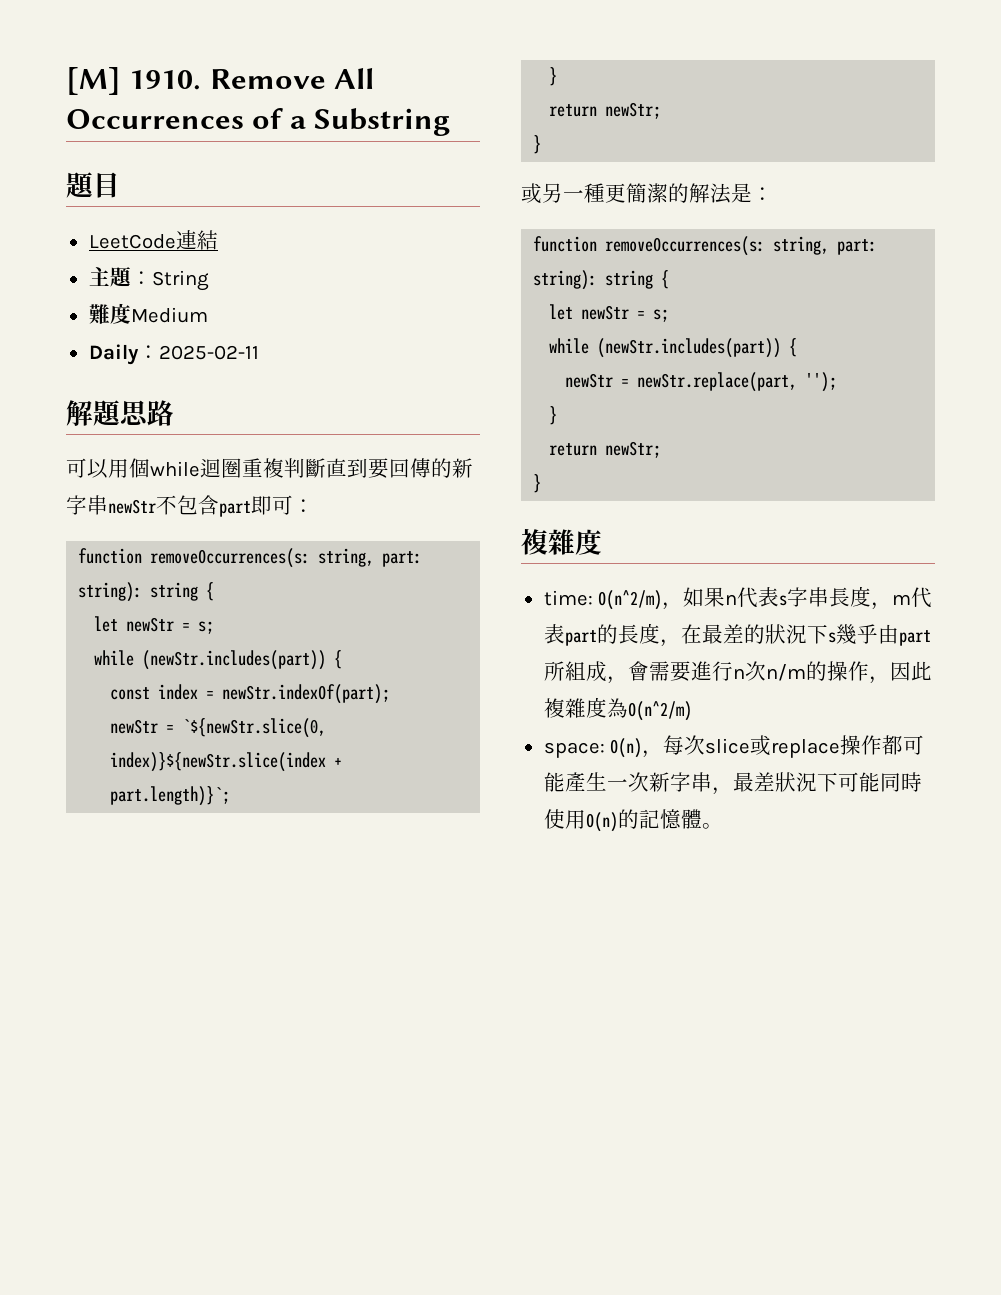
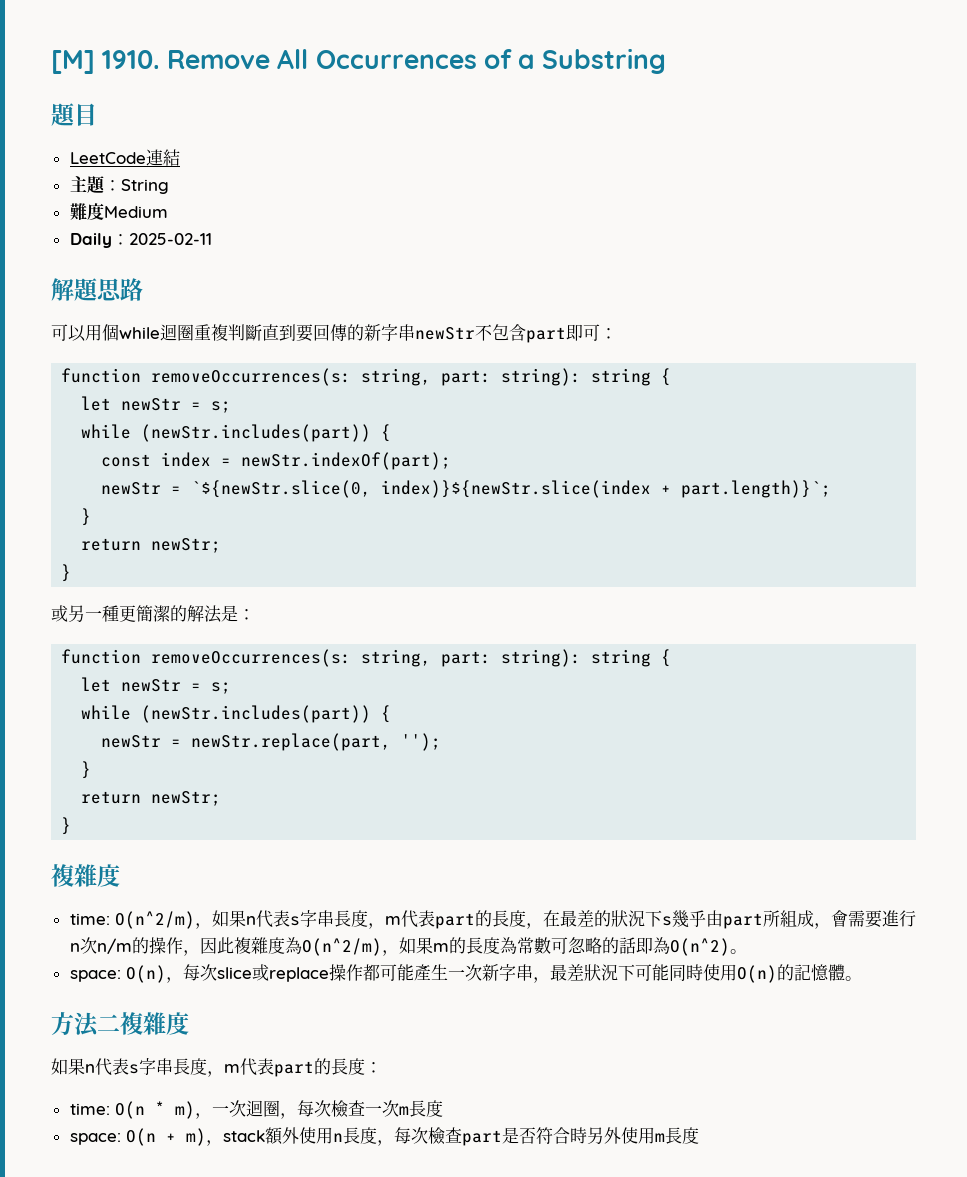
- time: O(n^2/m)，如果n代表s字串長度，m代表part的長度，在最差的狀況下s幾乎由part所組成，會需要進行n次n/m的操作，因此複雜度為O(n^2/m)
+ time: O(n^2/m)，如果n代表s字串長度，m代表part的長度，在最差的狀況下s幾乎由part所組成，會需要進行n次n/m的操作，因此複雜度為O(n^2/m)，如果m的長度為常數可忽略的話即為O(n^2)。
+ 方法二複雜度
+ 如果n代表s字串長度，m代表part的長度：
+ time: O(n * m)，一次迴圈，每次檢查一次m長度
+ space: O(n + m)，stack額外使用n長度，每次檢查part是否符合時另外使用m長度

